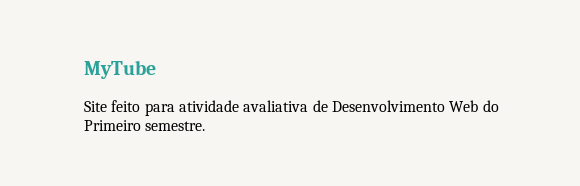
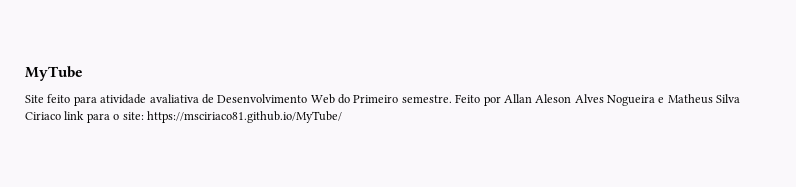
+ Feito por Allan Aleson Alves Nogueira e Matheus Silva Ciriaco link para o site: https://msciriaco81.github.io/MyTube/

